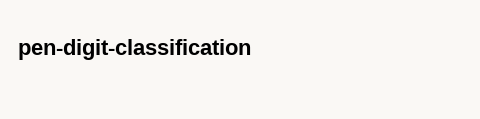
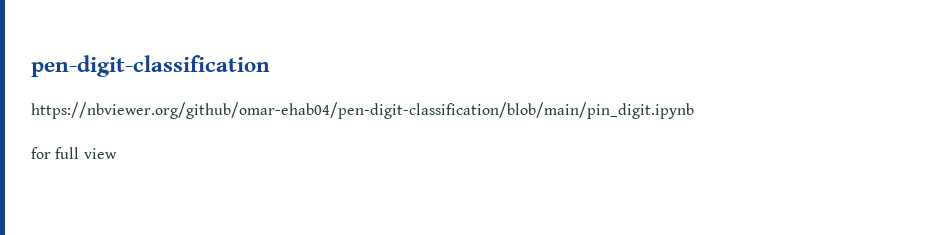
+ https://nbviewer.org/github/omar-ehab04/pen-digit-classification/blob/main/pin_digit.ipynb
+ for full view

